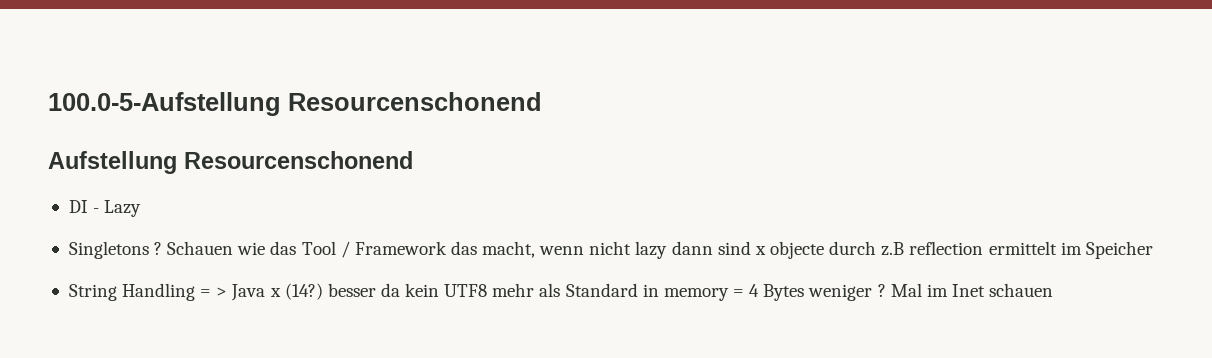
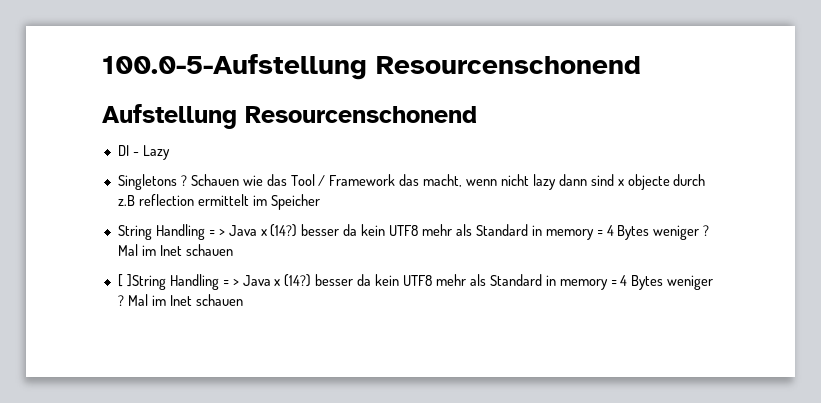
+ [ ]String Handling = > Java x (14?) besser da kein UTF8 mehr als Standard in memory = 4 Bytes weniger ? Mal im Inet schauen

